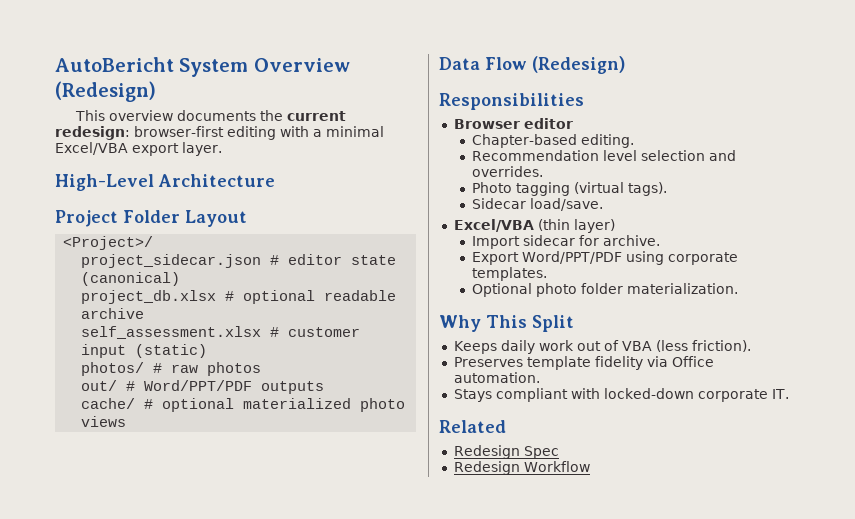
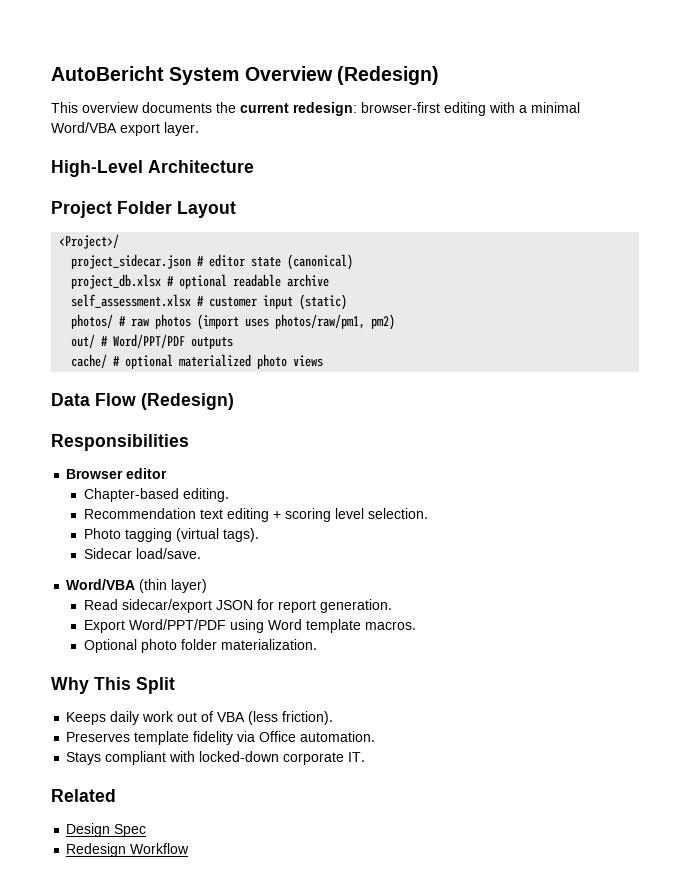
- This overview documents the current redesign: browser-first editing with a minimal Excel/VBA export layer.
+ This overview documents the current redesign: browser-first editing with a minimal Word/VBA export layer.
- photos/ # raw photos
+ photos/ # raw photos (import uses photos/raw/pm1, pm2)
- Recommendation level selection and overrides.
+ Recommendation text editing + scoring level selection.
- Excel/VBA (thin layer)
+ Word/VBA (thin layer)
- Import sidecar for archive.
+ Read sidecar/export JSON for report generation.
- Export Word/PPT/PDF using corporate templates.
+ Export Word/PPT/PDF using Word template macros.
- Redesign Spec
+ Design Spec

